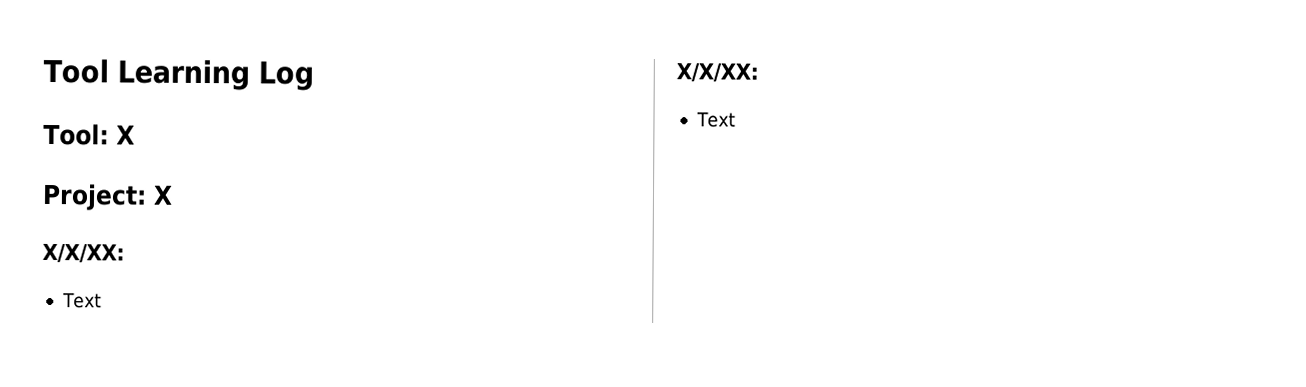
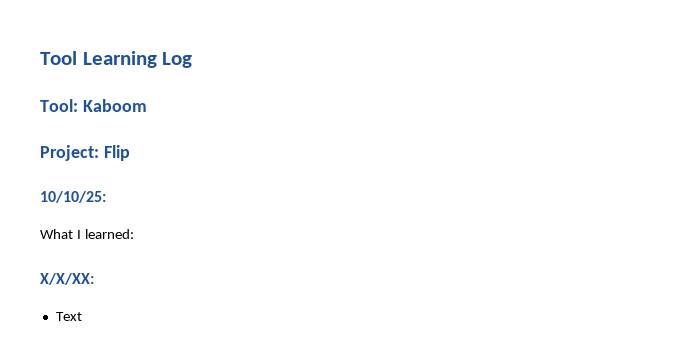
- Tool: X
+ Tool: Kaboom
- Project: X
- X/X/XX:
- Text
+ Project: Flip
+ 10/10/25:
+ What I learned:

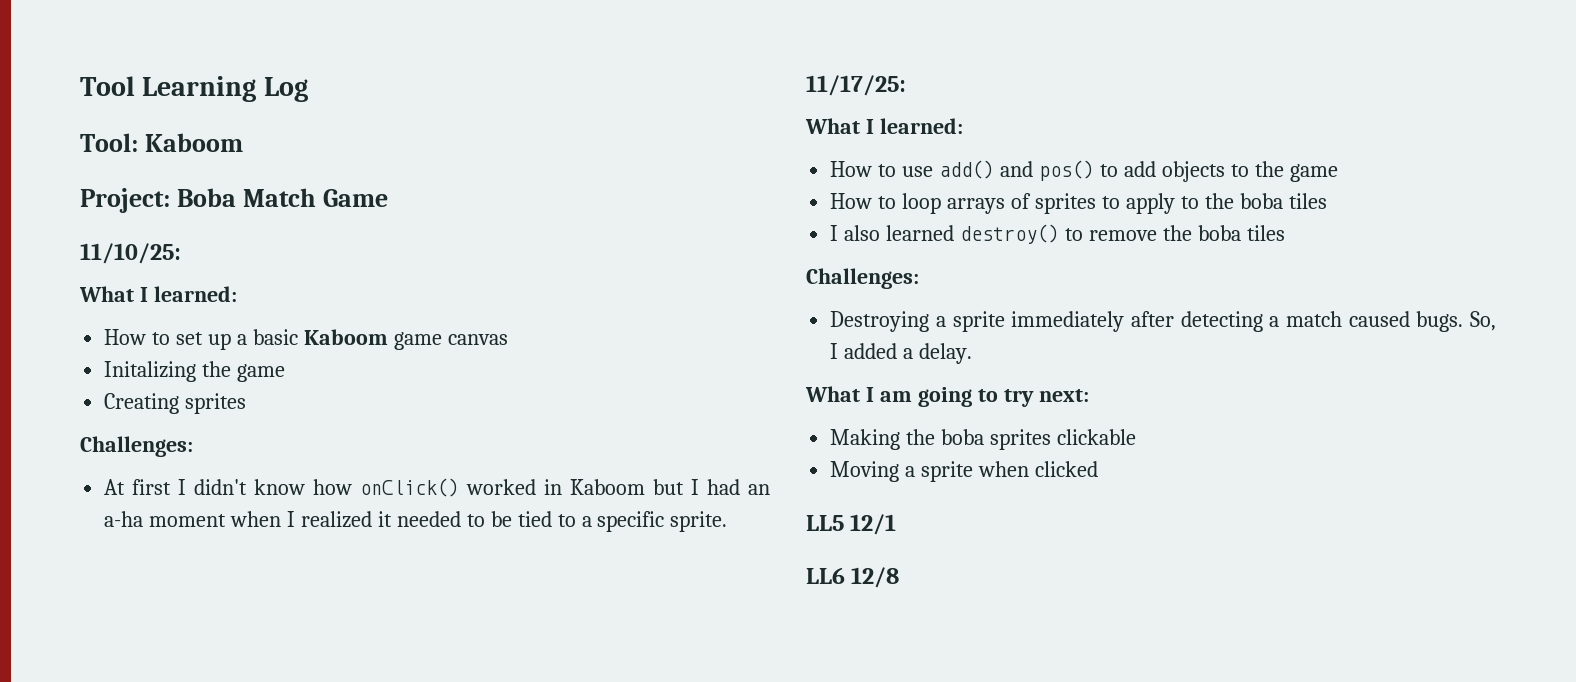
- Project: Flip
- 10/10/25:
+ Project: Boba Match Game
+ 11/10/25:
  What I learned:
- X/X/XX:
- Text
+ How to set up a basic Kaboom game canvas
+ Initalizing the game
+ Creating sprites
+ Challenges:
+ At first I didn't know how onClick() worked in Kaboom but I had an a-ha moment when I realized it needed to be tied to a specific sprite.
+ 11/17/25:
+ What I learned:
+ How to use add() and pos() to add objects to the game
+ How to loop arrays of sprites to apply to the boba tiles
+ I also learned destroy() to remove the boba tiles
+ Challenges:
+ Destroying a sprite immediately after detecting a match caused bugs. So, I added a delay.
+ What I am going to try next:
+ Making the boba sprites clickable
+ Moving a sprite when clicked
+ LL5 12/1
+ LL6 12/8

